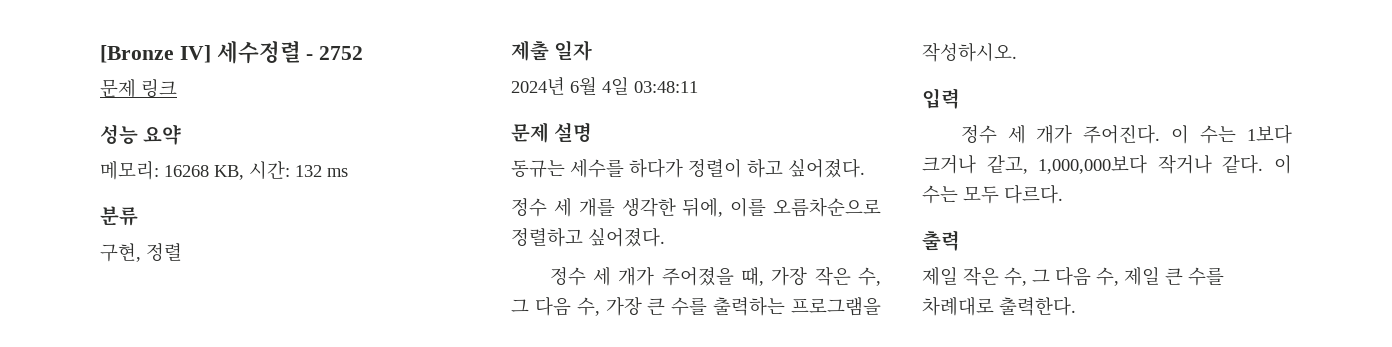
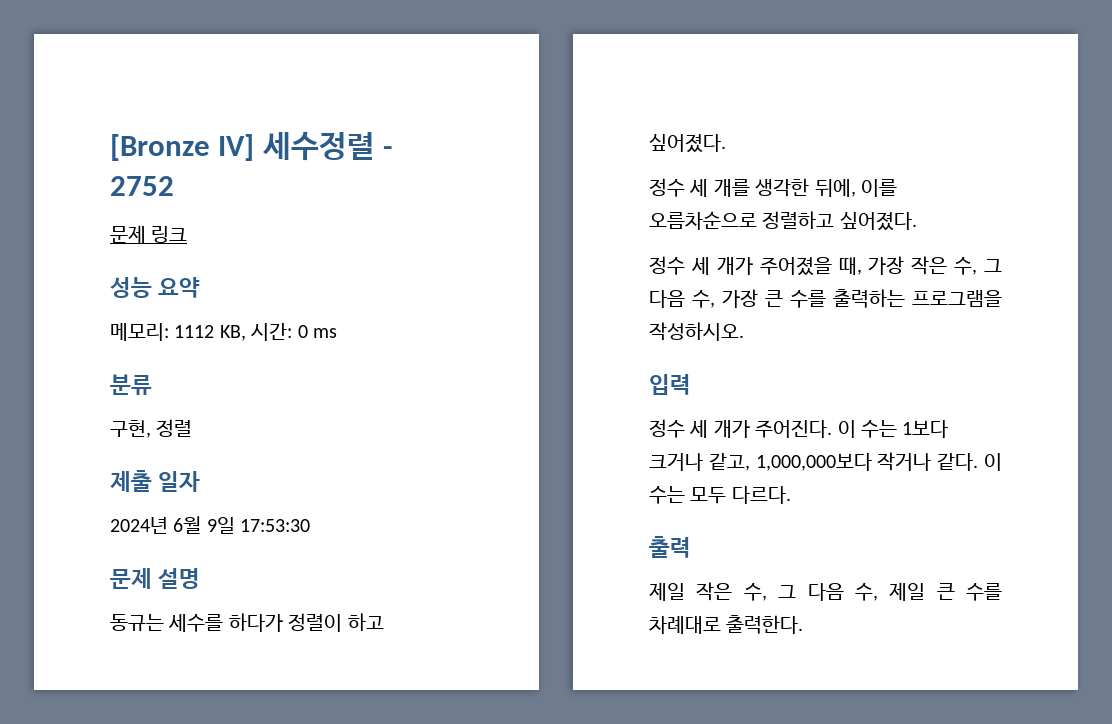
- 메모리: 16268 KB, 시간: 132 ms
+ 메모리: 1112 KB, 시간: 0 ms
- 2024년 6월 4일 03:48:11
+ 2024년 6월 9일 17:53:30

